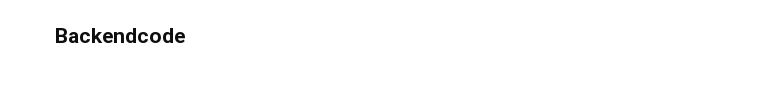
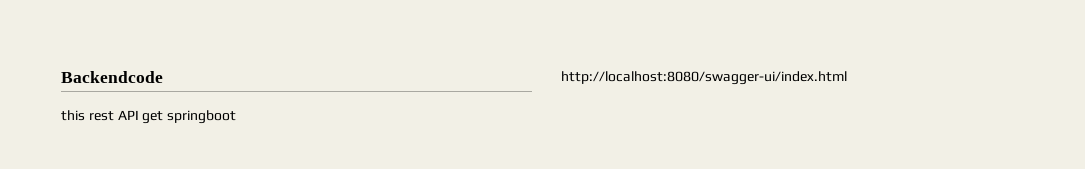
+ this rest API get springboot
+ http://localhost:8080/swagger-ui/index.html

